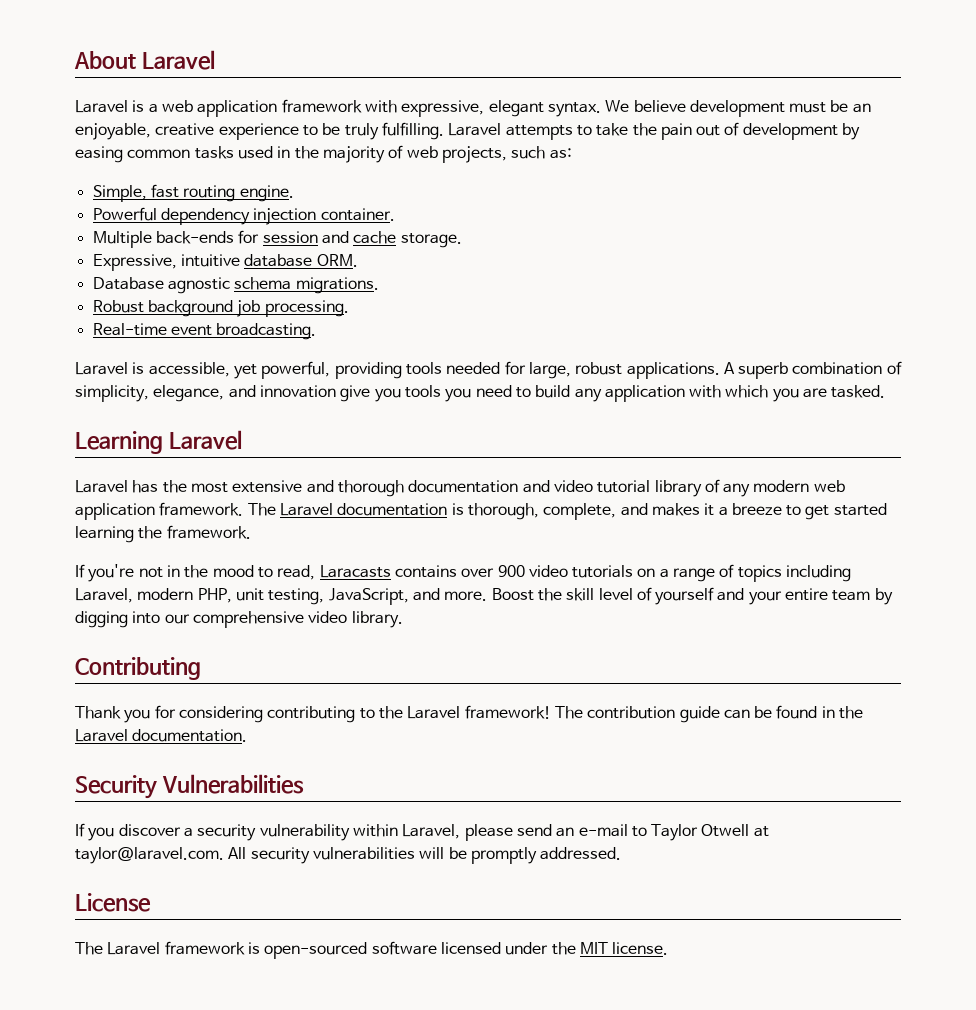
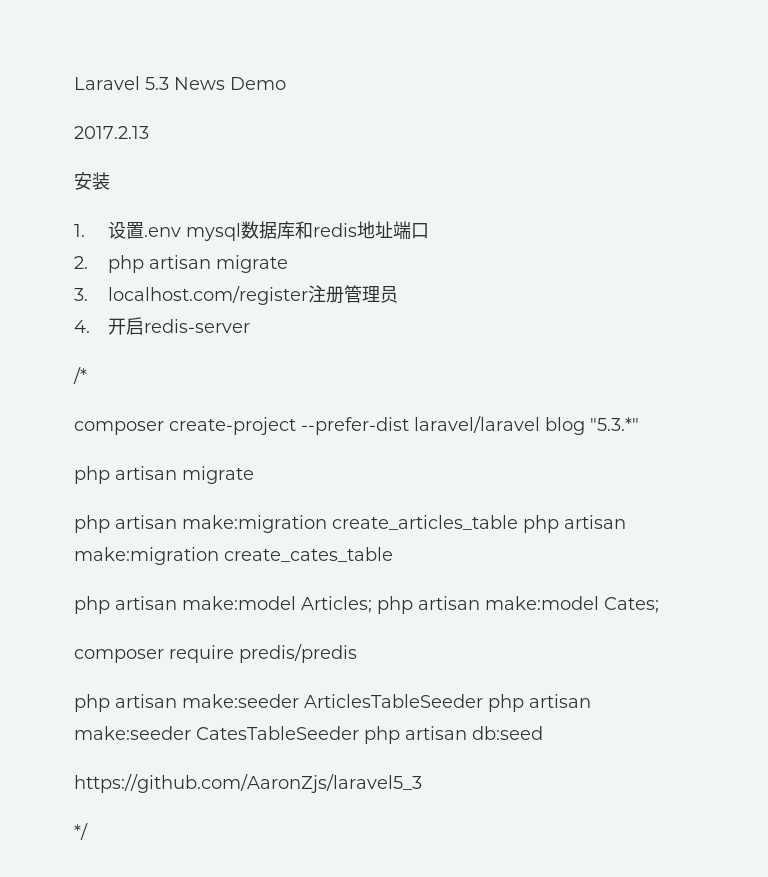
- About Laravel
- Laravel is a web application framework with expressive, elegant syntax. We believe development must be an enjoyable, creative experience to be truly fulfilling. Laravel attempts to take the pain out of development by easing common tasks used in the majority of web projects, such as:
- Simple, fast routing engine.
- Powerful dependency injection container.
- Multiple back-ends for session and cache storage.
- Expressive, intuitive database ORM.
- Database agnostic schema migrations.
- Robust background job processing.
- Real-time event broadcasting.
- Laravel is accessible, yet powerful, providing tools needed for large, robust applications. A superb combination of simplicity, elegance, and innovation give you tools you need to build any application with which you are tasked.
- Learning Laravel
- Laravel has the most extensive and thorough documentation and video tutorial library of any modern web application framework. The Laravel documentation is thorough, complete, and makes it a breeze to get started learning the framework.
- If you're not in the mood to read, Laracasts contains over 900 video tutorials on a range of topics including Laravel, modern PHP, unit testing, JavaScript, and more. Boost the skill level of yourself and your entire team by digging into our comprehensive video library.
- Contributing
- Thank you for considering contributing to the Laravel framework! The contribution guide can be found in the Laravel documentation.
- Security Vulnerabilities
- If you discover a security vulnerability within Laravel, please send an e-mail to Taylor Otwell at taylor@laravel.com. All security vulnerabilities will be promptly addressed.
- License
- The Laravel framework is open-sourced software licensed under the MIT license.
+ Laravel 5.3 News Demo
+ 2017.2.13
+ 安装
+ 1.设置.env mysql数据库和redis地址端口
+ 2. php artisan migrate
+ 3. localhost.com/register注册管理员
+ 4.开启redis-server
+ /*
+ composer create-project --prefer-dist laravel/laravel blog "5.3.*"
+ php artisan migrate
+ php artisan make:migration create_articles_table php artisan make:migration create_cates_table
+ php artisan make:model Articles; php artisan make:model Cates;
+ composer require predis/predis
+ php artisan make:seeder ArticlesTableSeeder php artisan make:seeder CatesTableSeeder php artisan db:seed
+ https://github.com/AaronZjs/laravel5_3
+ */

